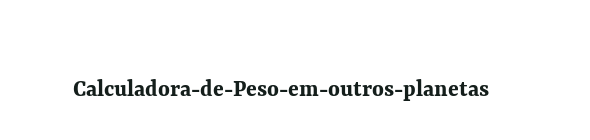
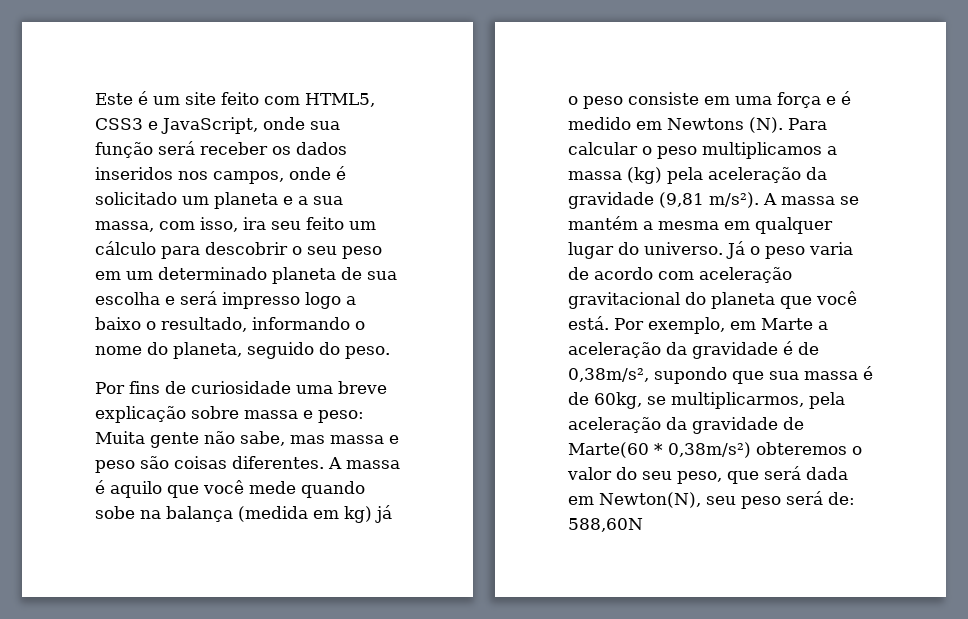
- Calculadora-de-Peso-em-outros-planetas
+ Este é um site feito com HTML5, CSS3 e JavaScript, onde sua função será receber os dados inseridos nos campos, onde é solicitado um planeta e a sua massa, com isso, ira seu feito um cálculo para descobrir o seu peso em um determinado planeta de sua escolha e será impresso logo a baixo o resultado, informando o nome do planeta, seguido do peso.
+ Por fins de curiosidade uma breve explicação sobre massa e peso: Muita gente não sabe, mas massa e peso são coisas diferentes. A massa é aquilo que você mede quando sobe na balança (medida em kg) já o peso consiste em uma força e é medido em Newtons (N). Para calcular o peso multiplicamos a massa (kg) pela aceleração da gravidade (9,81 m/s²). A massa se mantém a mesma em qualquer lugar do universo. Já o peso varia de acordo com aceleração gravitacional do planeta que você está. Por exemplo, em Marte a aceleração da gravidade é de 0,38m/s², supondo que sua massa é de 60kg, se multiplicarmos, pela aceleração da gravidade de Marte(60 * 0,38m/s²) obteremos o valor do seu peso, que será dada em Newton(N), seu peso será de: 588,60N

